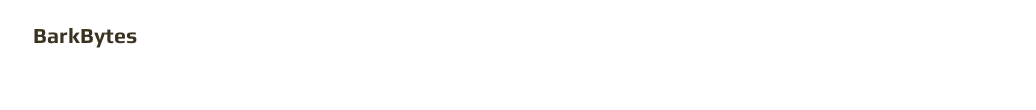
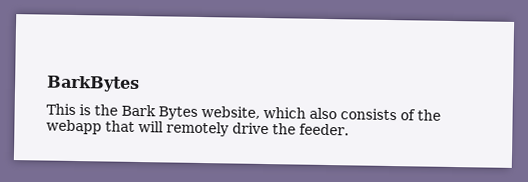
+ This is the Bark Bytes website, which also consists of the webapp that will remotely drive the feeder.

